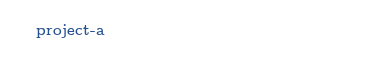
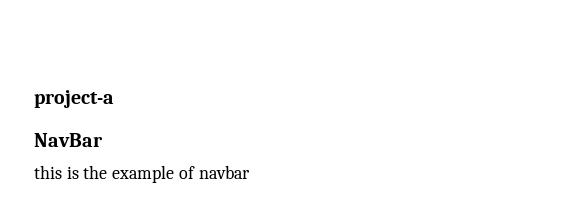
+ NavBar
+ this is the example of navbar

